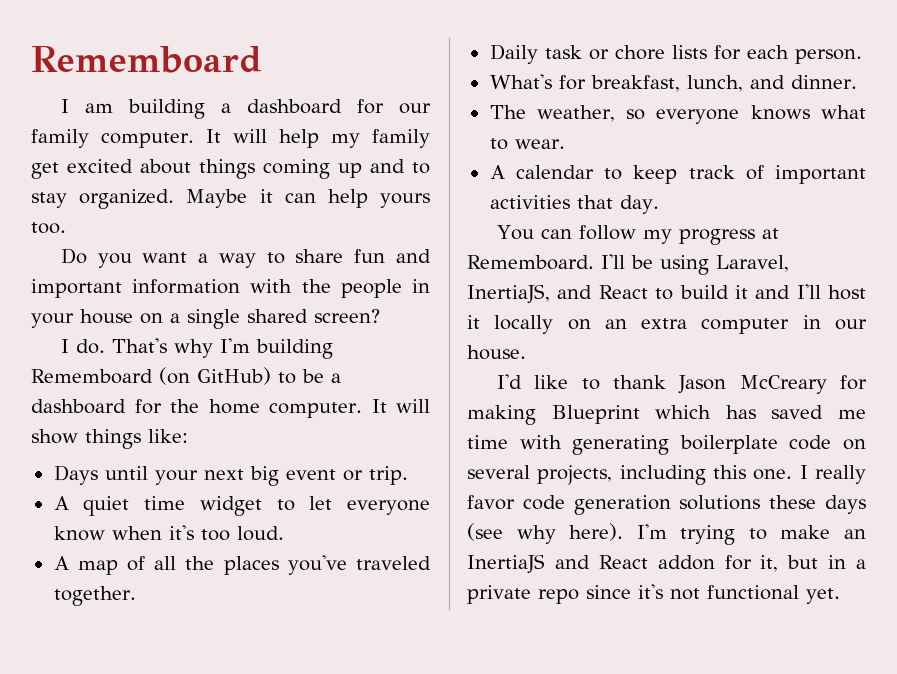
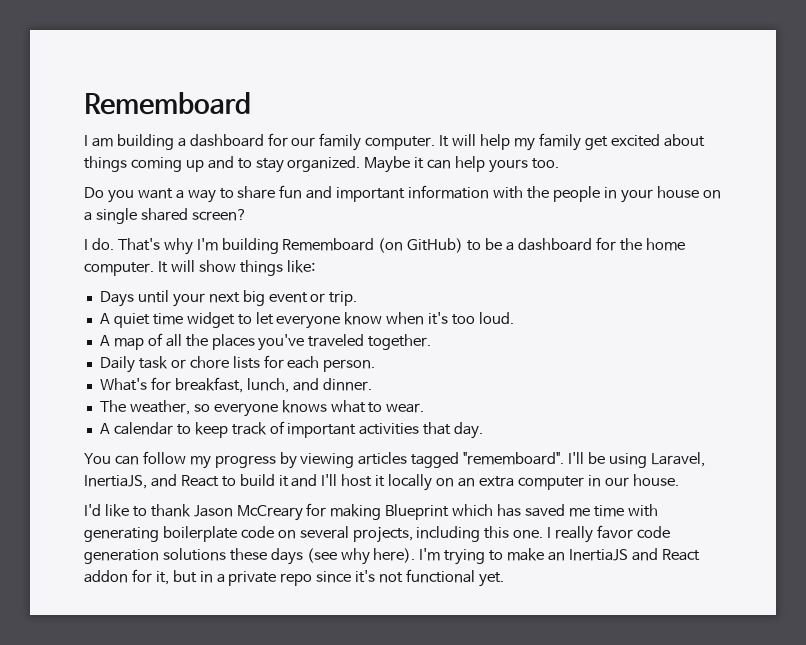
- You can follow my progress at Rememboard.
+ You can follow my progress by viewing articles tagged "rememboard".

